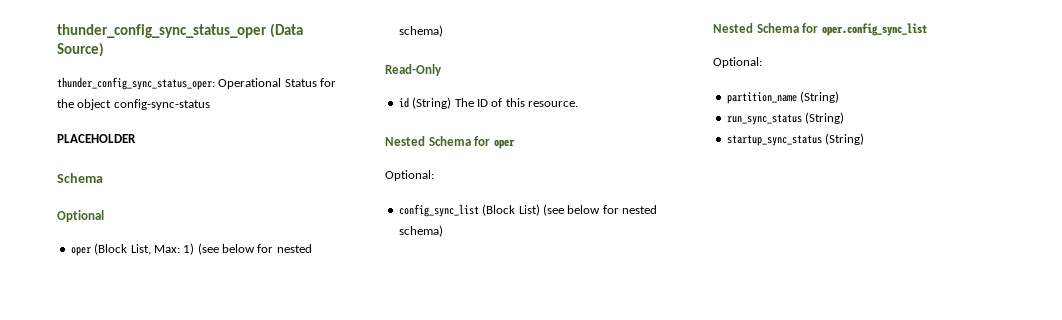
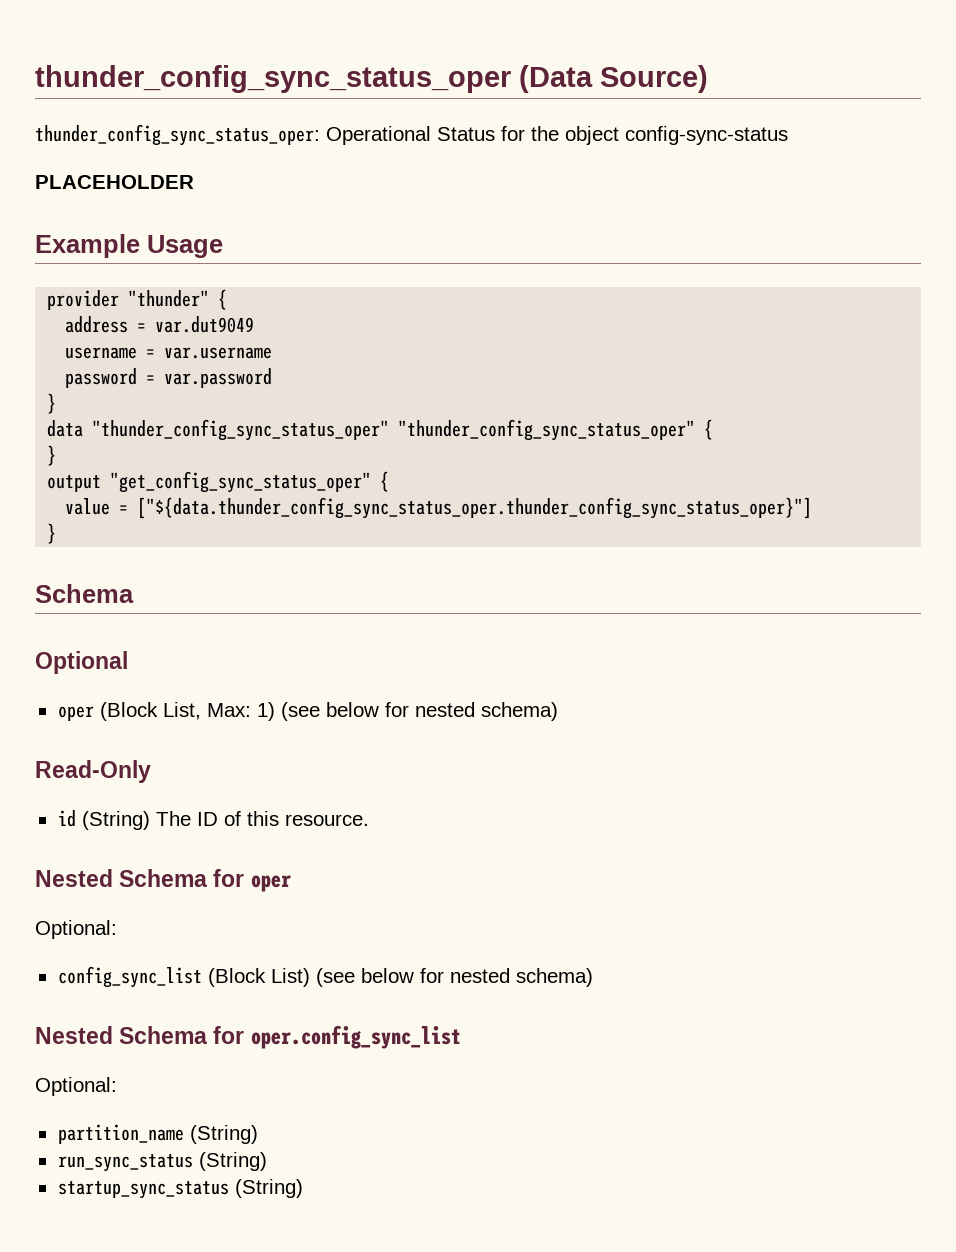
+ Example Usage
+ provider "thunder" {
+ address = var.dut9049
+ username = var.username
+ password = var.password
+ }
+ data "thunder_config_sync_status_oper" "thunder_config_sync_status_oper" {
+ }
+ output "get_config_sync_status_oper" {
+ value = ["${data.thunder_config_sync_status_oper.thunder_config_sync_status_oper}"]
+ }

